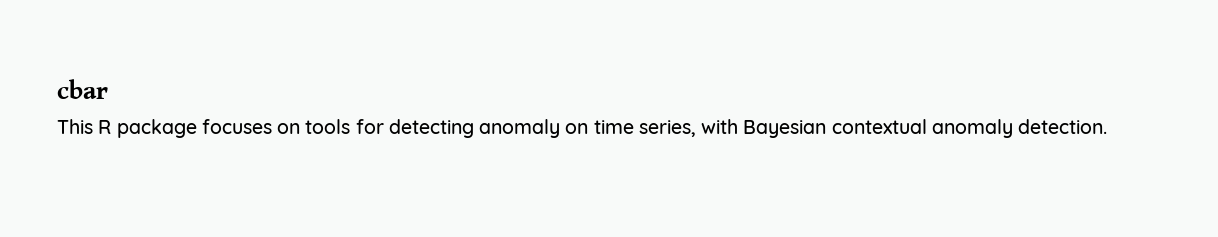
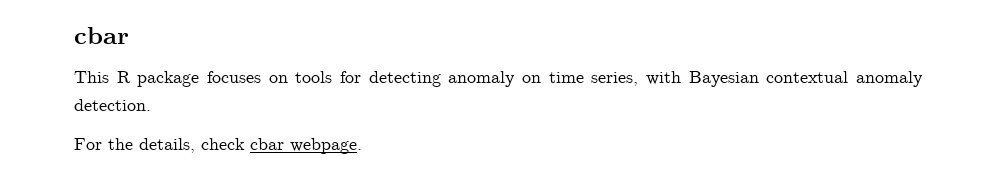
+ For the details, check cbar webpage.

